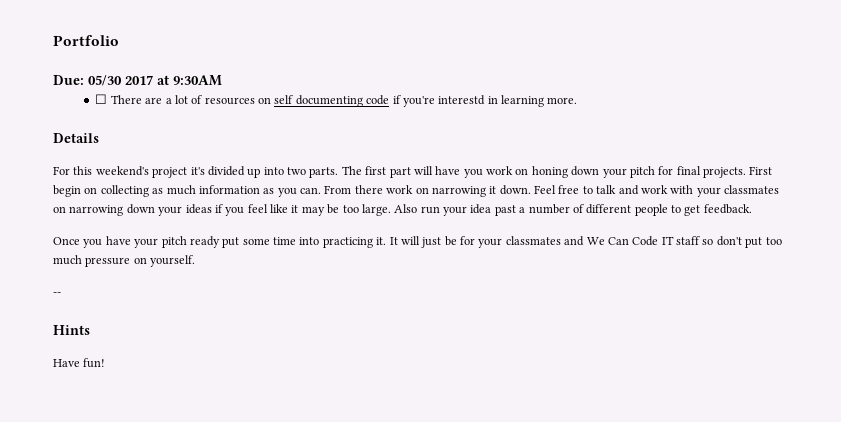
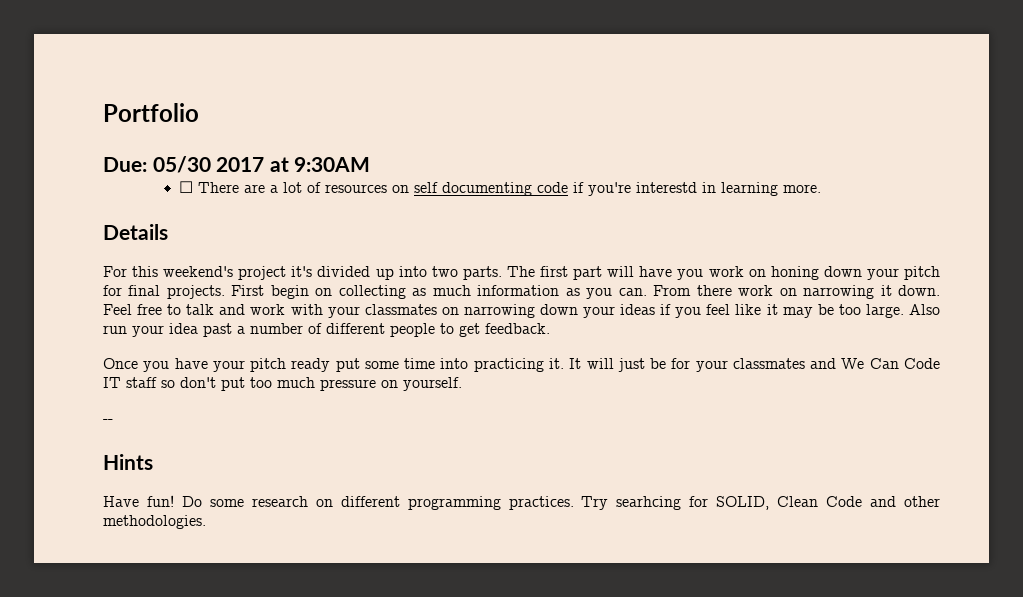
+ Do some research on different programming practices. Try searhcing for SOLID, Clean Code and other methodologies.

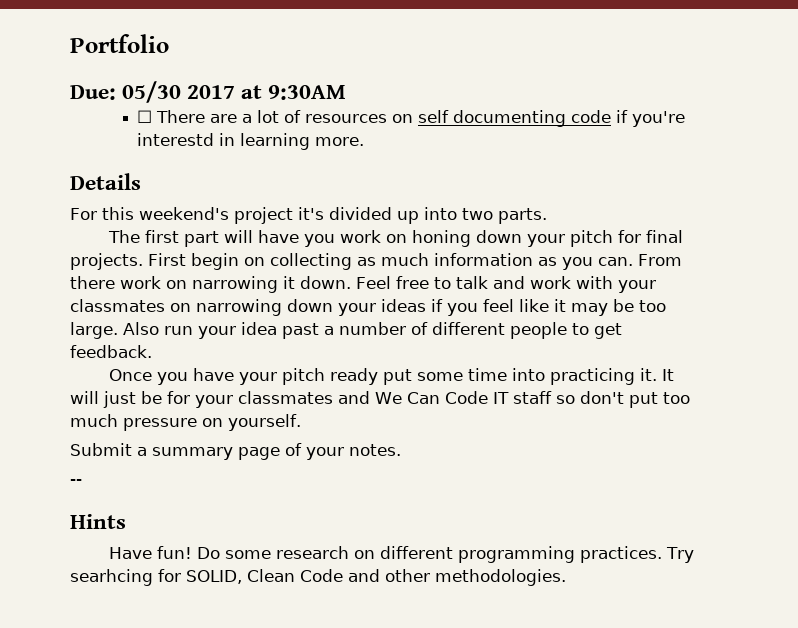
- For this weekend's project it's divided up into two parts. The first part will have you work on honing down your pitch for final projects.
+ For this weekend's project it's divided up into two parts.
+ The first part will have you work on honing down your pitch for final projects.
+ Submit a summary page of your notes.

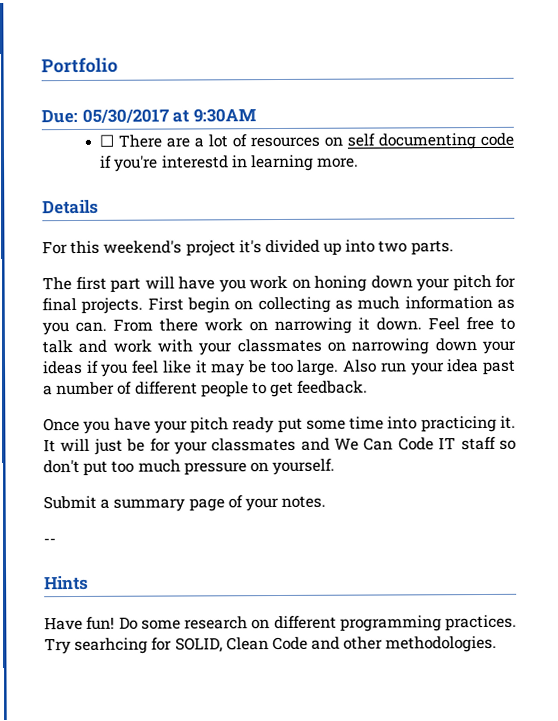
- Due: 05/30 2017 at 9:30AM
+ Due: 05/30/2017 at 9:30AM

